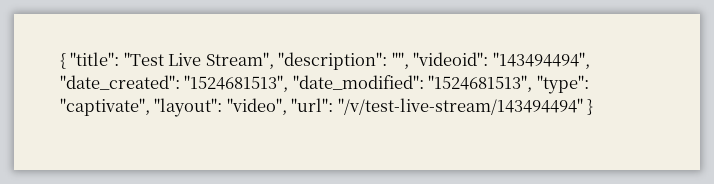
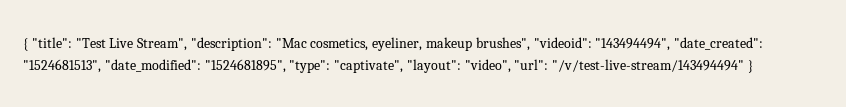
- { "title": "Test Live Stream", "description": "", "videoid": "143494494", "date_created": "1524681513", "date_modified": "1524681513", "type": "captivate", "layout": "video", "url": "/v/test-live-stream/143494494" }
+ { "title": "Test Live Stream", "description": "Mac cosmetics, eyeliner, makeup brushes", "videoid": "143494494", "date_created": "1524681513", "date_modified": "1524681895", "type": "captivate", "layout": "video", "url": "/v/test-live-stream/143494494" }

